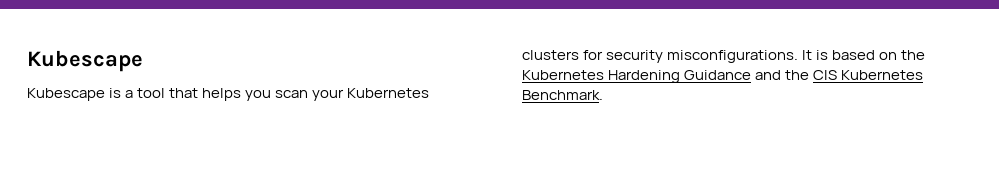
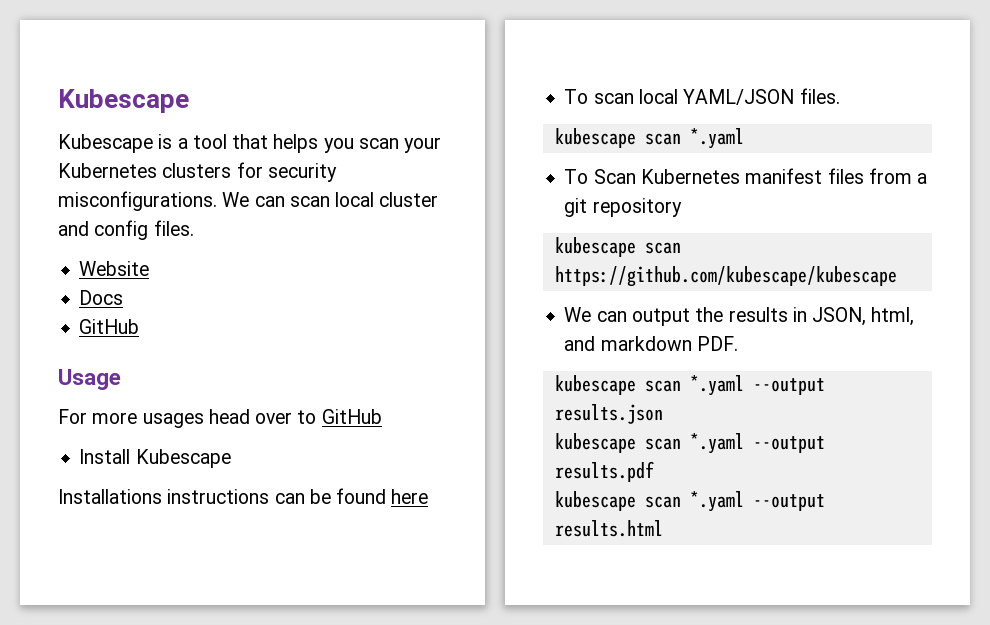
- It is based on the Kubernetes Hardening Guidance and the CIS Kubernetes Benchmark.
+ We can scan local cluster and config files.
+ Website
+ Docs
+ GitHub
+ Usage
+ For more usages head over to GitHub
+ Install Kubescape
+ Installations instructions can be found here
+ To scan local YAML/JSON files.
+ kubescape scan *.yaml
+ To Scan Kubernetes manifest files from a git repository
+ kubescape scan https://github.com/kubescape/kubescape
+ We can output the results in JSON, html, and markdown PDF.
+ kubescape scan *.yaml --output results.json
+ kubescape scan *.yaml --output results.pdf
+ kubescape scan *.yaml --output results.html

